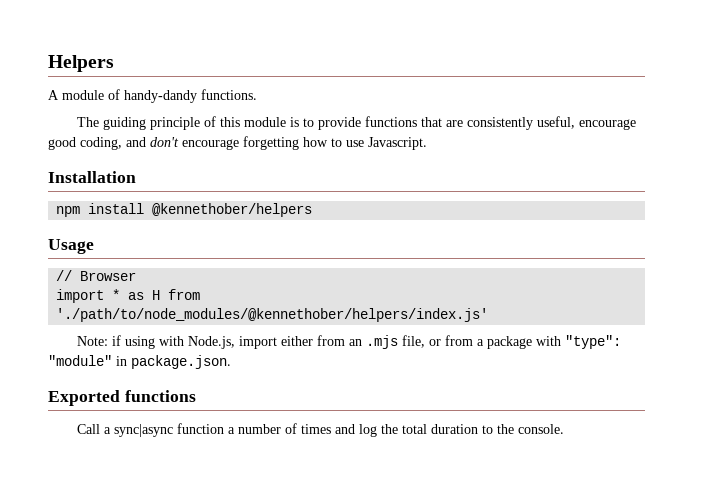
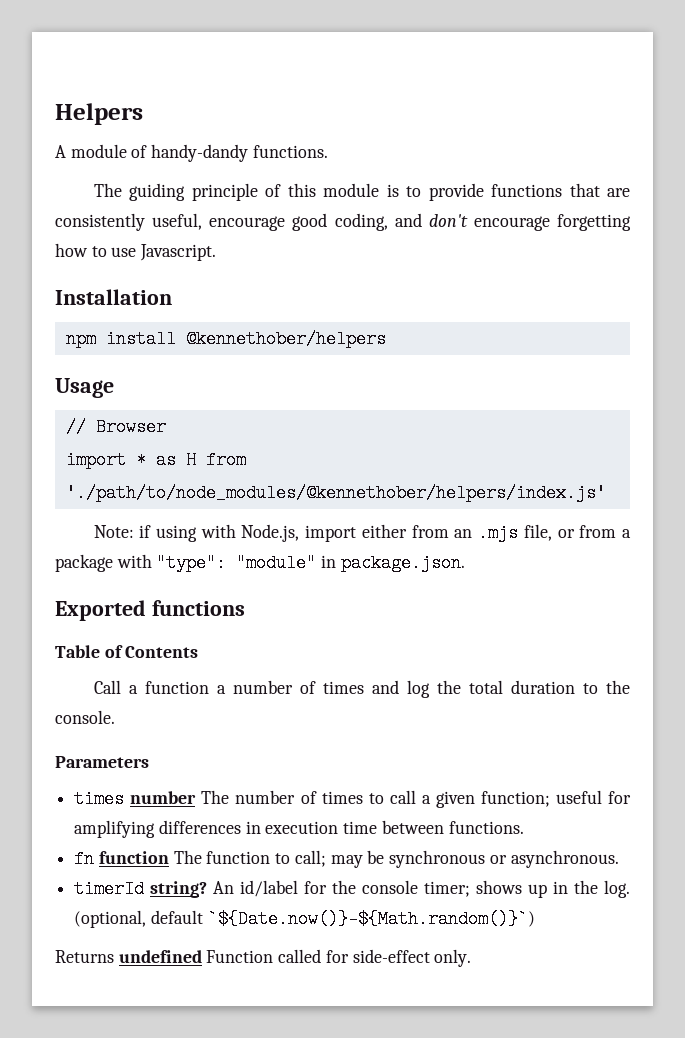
+ Table of Contents
- Call a sync|async function a number of times and log the total duration to the console.
+ Call a function a number of times and log the total duration to the console.
+ Parameters
+ times number The number of times to call a given function; useful for amplifying differences in execution time between functions.
+ fn function The function to call; may be synchronous or asynchronous.
+ timerId string? An id/label for the console timer; shows up in the log. (optional, default `${Date.now()}-${Math.random()}`)
+ Returns undefined Function called for side-effect only.

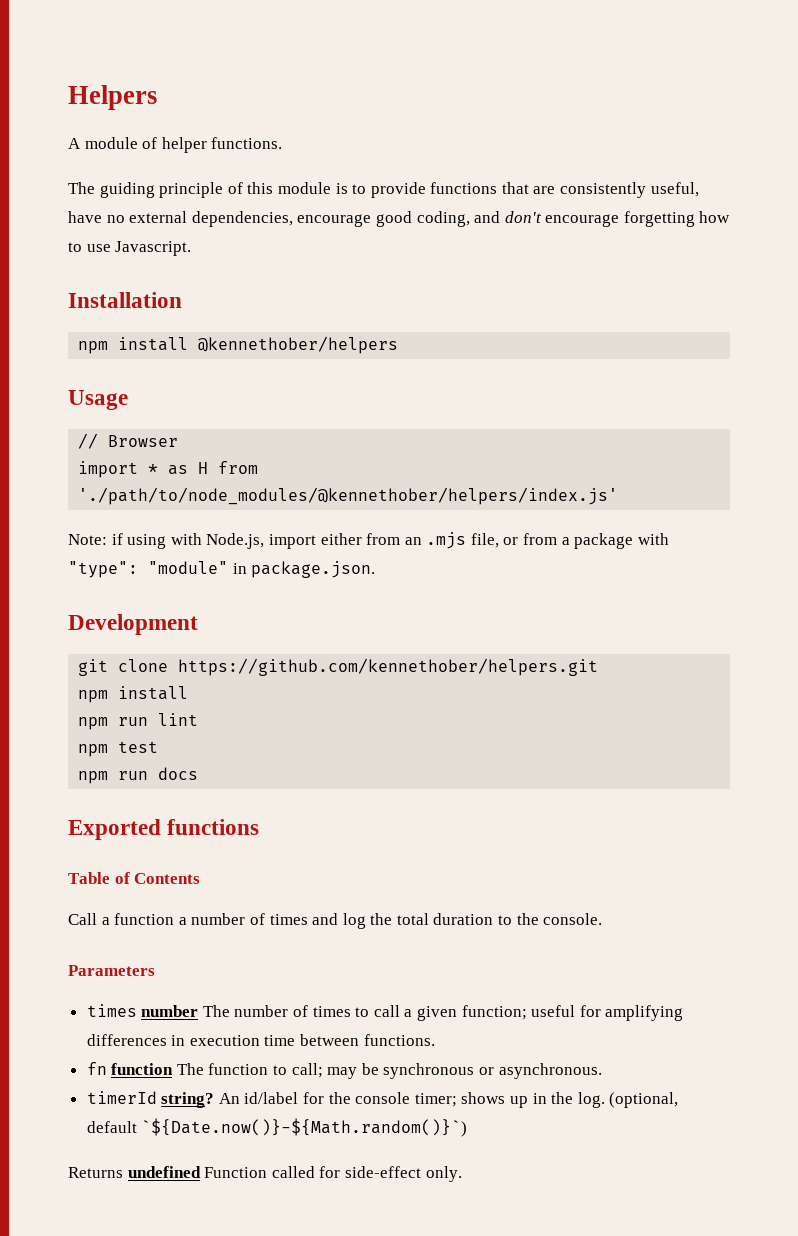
- A module of handy-dandy functions.
+ A module of helper functions.
- The guiding principle of this module is to provide functions that are consistently useful, encourage good coding, and don't encourage forgetting how to use Javascript.
+ The guiding principle of this module is to provide functions that are consistently useful, have no external dependencies, encourage good coding, and don't encourage forgetting how to use Javascript.
+ Development
+ git clone https://github.com/kennethober/helpers.git
+ npm install
+ npm run lint
+ npm test
+ npm run docs

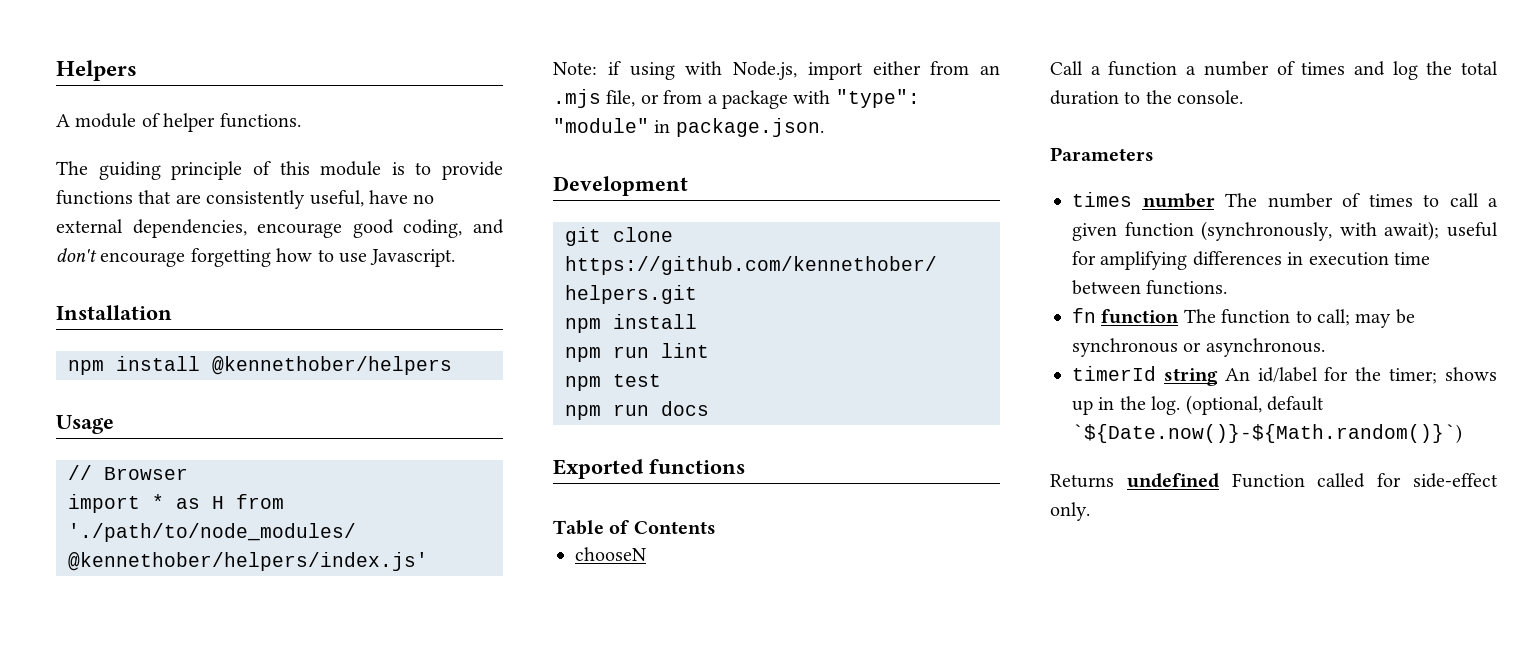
+ chooseN
- times number The number of times to call a given function; useful for amplifying differences in execution time between functions.
+ times number The number of times to call a given function (synchronously, with await); useful for amplifying differences in execution time between functions.
- timerId string? An id/label for the console timer; shows up in the log.
+ timerId string An id/label for the timer; shows up in the log.

